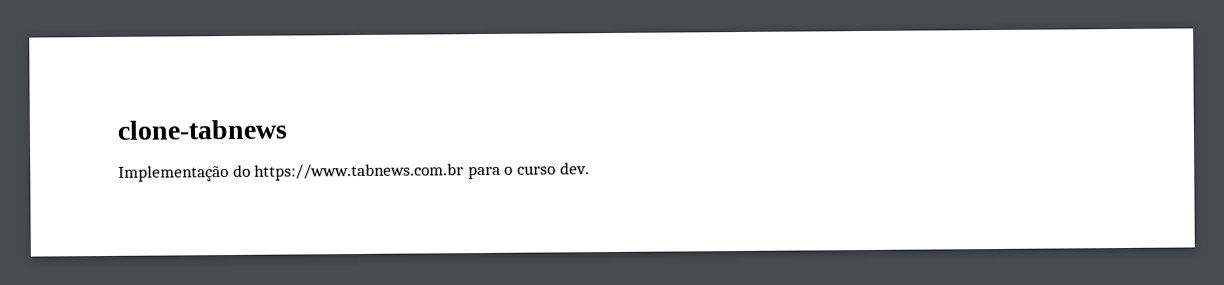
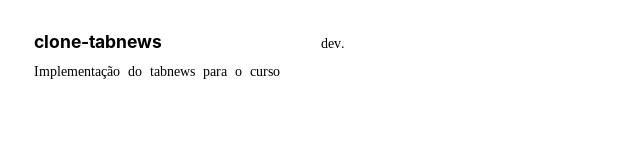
- Implementação do https://www.tabnews.com.br para o curso dev.
+ Implementação do tabnews para o curso dev.

